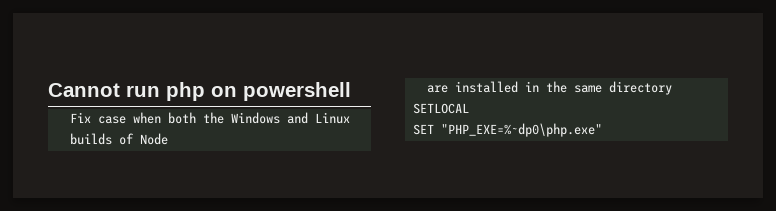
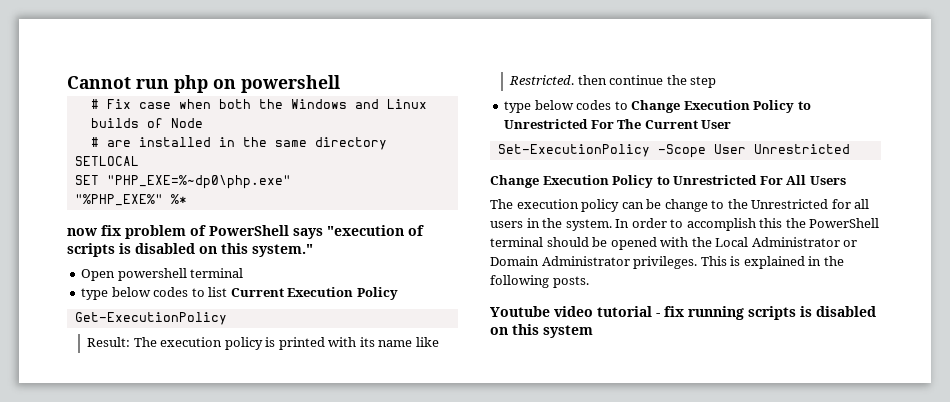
- Fix case when both the Windows and Linux builds of Node
+ # Fix case when both the Windows and Linux builds of Node
- are installed in the same directory
+ # are installed in the same directory
+ "%PHP_EXE%" %*
+ now fix problem of PowerShell says "execution of scripts is disabled on this system."
+ Open powershell terminal
+ type below codes to list Current Execution Policy
+ Get-ExecutionPolicy
+ Result: The execution policy is printed with its name like Restricted. then continue the step
+ type below codes to Change Execution Policy to Unrestricted For The Current User
+ Set-ExecutionPolicy -Scope User Unrestricted
+ Change Execution Policy to Unrestricted For All Users
+ The execution policy can be change to the Unrestricted for all users in the system. In order to accomplish this the PowerShell terminal should be opened with the Local Administrator or Domain Administrator privileges. This is explained in the following posts.
+ Youtube video tutorial - fix running scripts is disabled on this system

